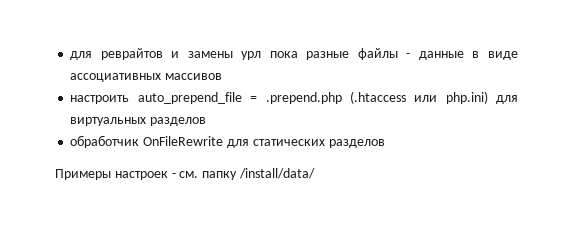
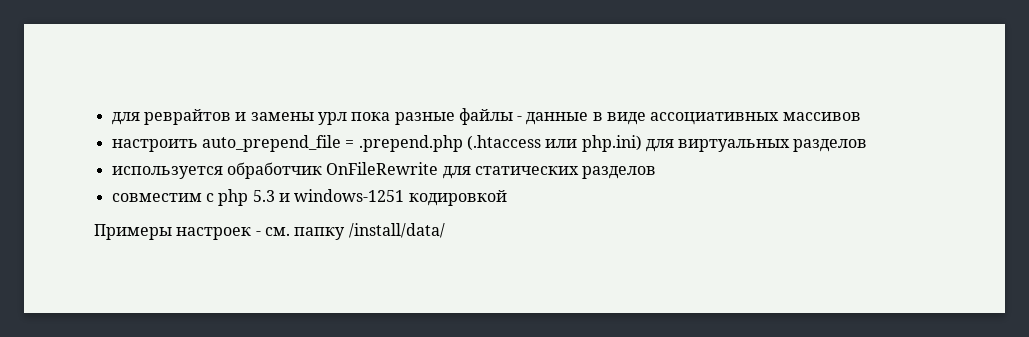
- обработчик OnFileRewrite для статических разделов
+ используется обработчик OnFileRewrite для статических разделов
+ совместим с php 5.3 и windows-1251 кодировкой

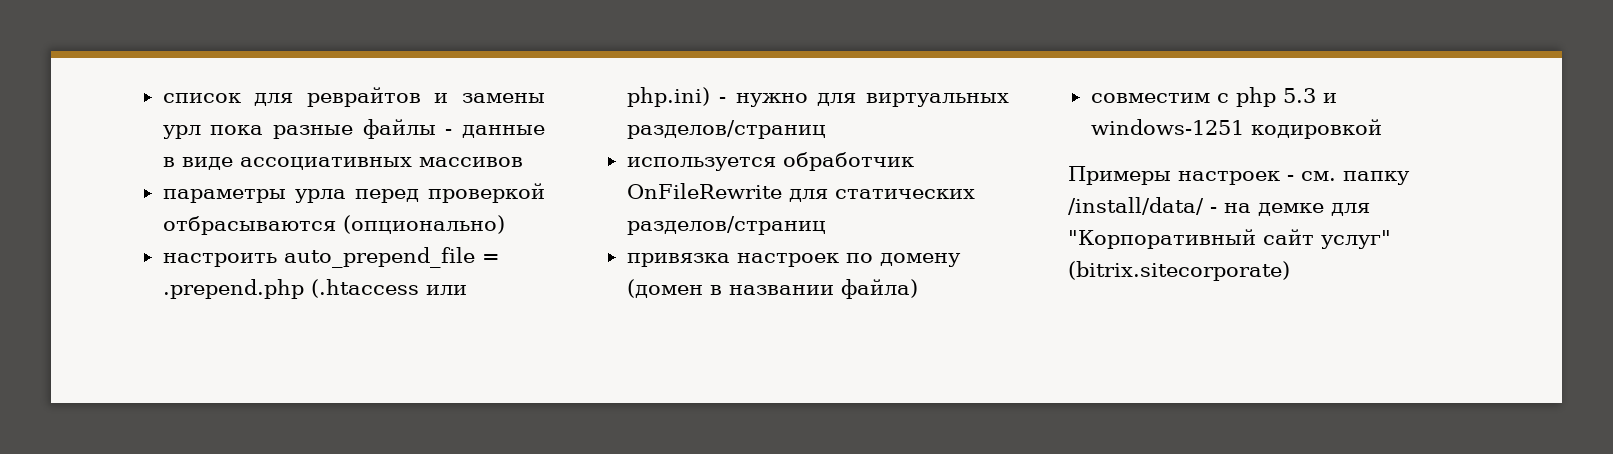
- для реврайтов и замены урл пока разные файлы - данные в виде ассоциативных массивов
+ список для реврайтов и замены урл пока разные файлы - данные в виде ассоциативных массивов
+ параметры урла перед проверкой отбрасываются (опционально)
- настроить auto_prepend_file = .prepend.php (.htaccess или php.ini) для виртуальных разделов
+ настроить auto_prepend_file = .prepend.php (.htaccess или php.ini) - нужно для виртуальных разделов/страниц
- используется обработчик OnFileRewrite для статических разделов
+ используется обработчик OnFileRewrite для статических разделов/страниц
+ привязка настроек по домену (домен в названии файла)
- Примеры настроек - см. папку /install/data/
+ Примеры настроек - см. папку /install/data/ - на демке для "Корпоративный сайт услуг" (bitrix.sitecorporate)

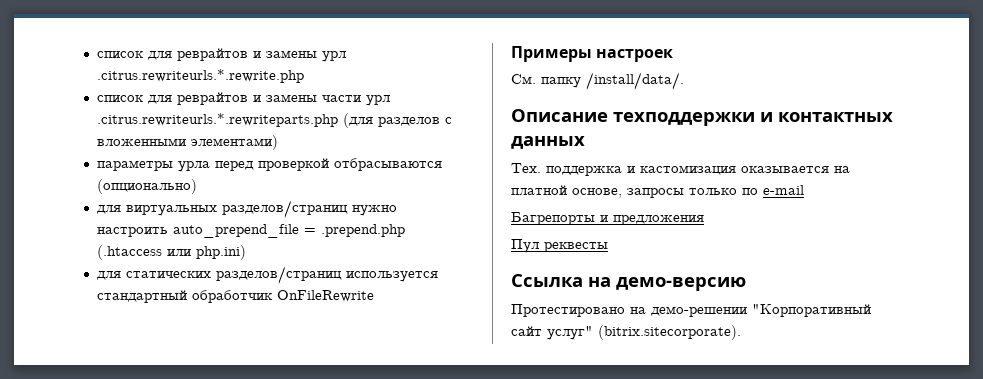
- список для реврайтов и замены урл пока разные файлы - данные в виде ассоциативных массивов
+ список для реврайтов и замены урл .citrus.rewriteurls.*.rewrite.php
+ список для реврайтов и замены части урл .citrus.rewriteurls.*.rewriteparts.php (для разделов с вложенными элементами)
- настроить auto_prepend_file = .prepend.php (.htaccess или php.ini) - нужно для виртуальных разделов/страниц
- используется обработчик OnFileRewrite для статических разделов/страниц
- привязка настроек по домену (домен в названии файла)
- совместим с php 5.3 и windows-1251 кодировкой
- Примеры настроек - см. папку /install/data/ - на демке для "Корпоративный сайт услуг" (bitrix.sitecorporate)
+ для виртуальных разделов/страниц нужно настроить auto_prepend_file = .prepend.php (.htaccess или php.ini)
+ для статических разделов/страниц используется стандартный обработчик OnFileRewrite
+ Примеры настроек
+ Cм. папку /install/data/.
+ Описание техподдержки и контактных данных
+ Тех. поддержка и кастомизация оказывается на платной основе, запросы только по e-mail
+ Багрепорты и предложения
+ Пул реквесты
+ Ссылка на демо-версию
+ Протестировано на демо-решении "Корпоративный сайт услуг" (bitrix.sitecorporate).

